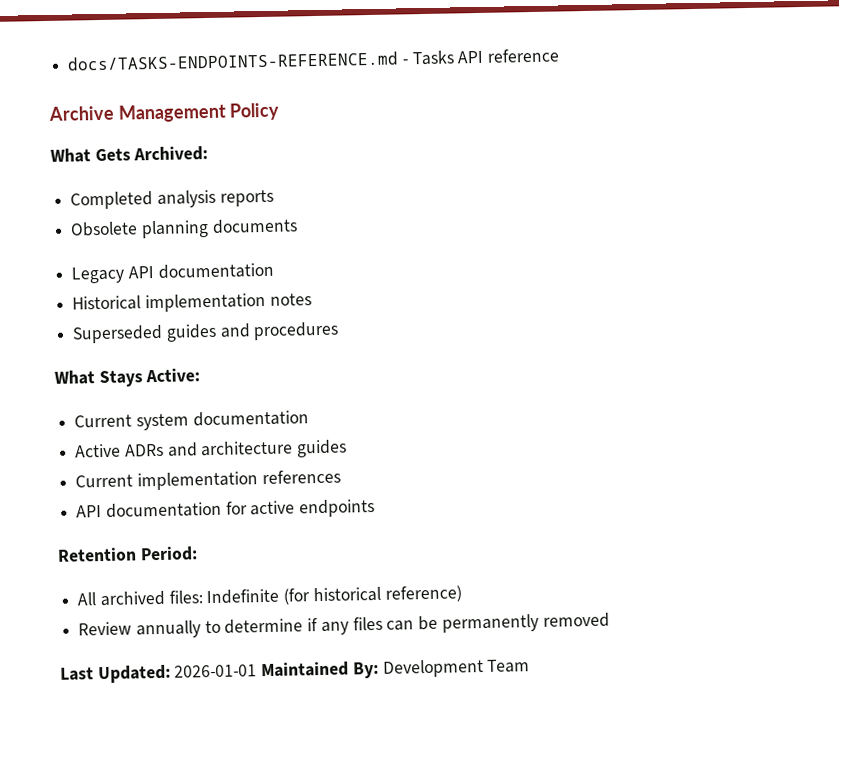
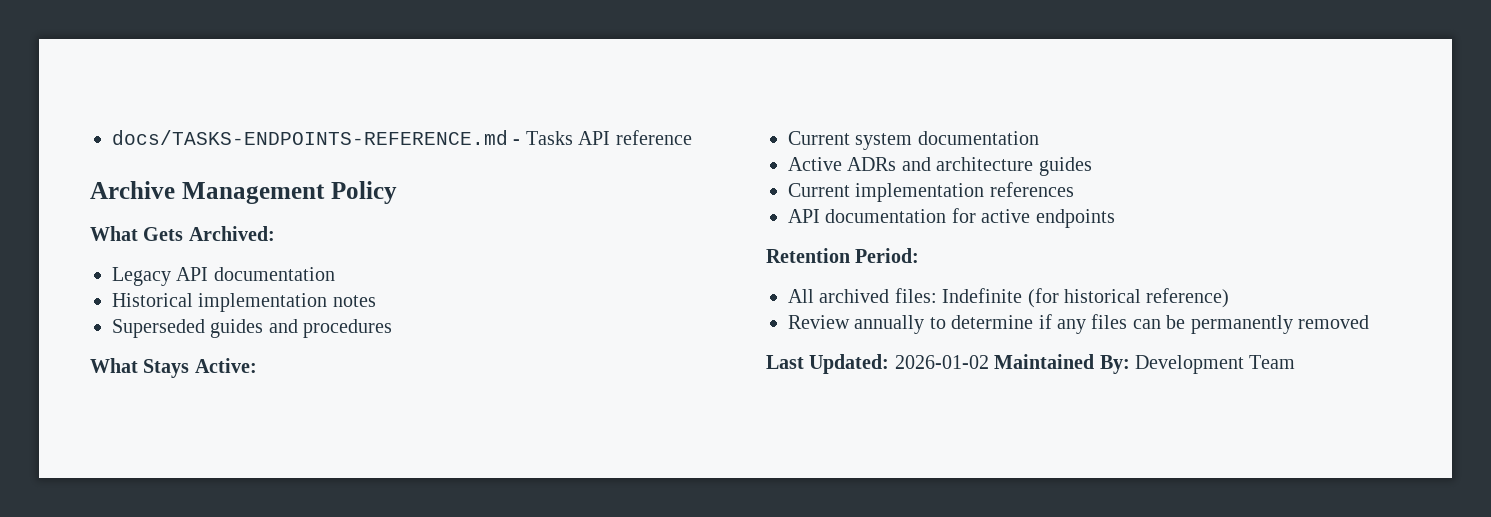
- Completed analysis reports
- Obsolete planning documents
- Last Updated: 2026-01-01 Maintained By: Development Team
+ Last Updated: 2026-01-02 Maintained By: Development Team

